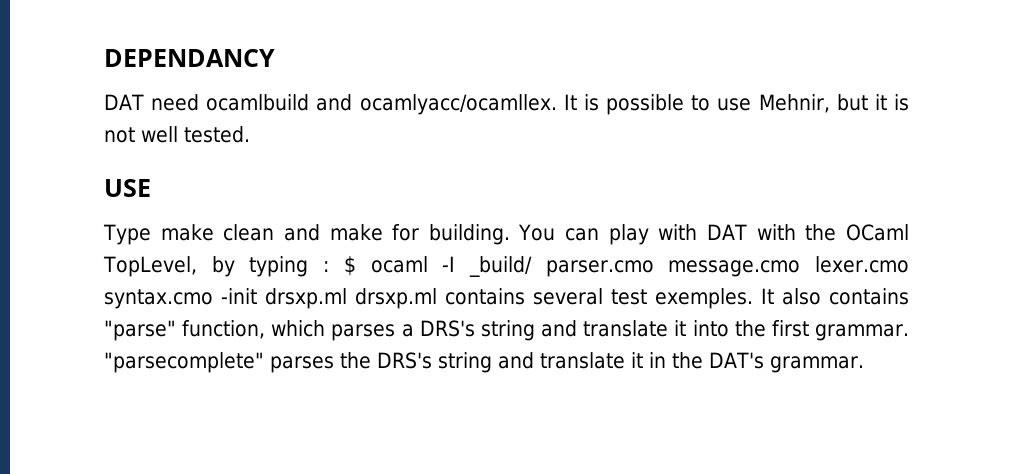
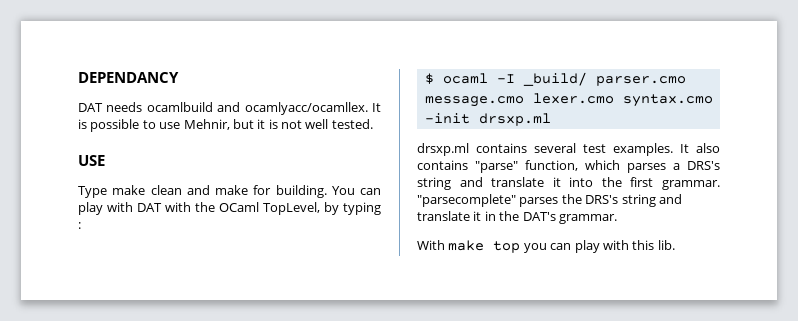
- DAT need ocamlbuild and ocamlyacc/ocamllex.
+ DAT needs ocamlbuild and ocamlyacc/ocamllex.
- You can play with DAT with the OCaml TopLevel, by typing : $ ocaml -I _build/ parser.cmo message.cmo lexer.cmo syntax.cmo -init drsxp.ml drsxp.ml contains several test exemples.
+ You can play with DAT with the OCaml TopLevel, by typing :
+ $ ocaml -I _build/ parser.cmo message.cmo lexer.cmo syntax.cmo -init drsxp.ml
+ drsxp.ml contains several test examples.
+ With make top you can play with this lib.

